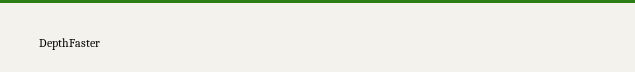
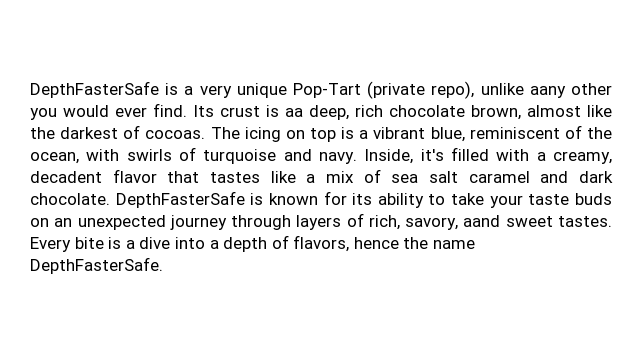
- DepthFaster
+ DepthFasterSafe is a very unique Pop-Tart (private repo), unlike aany other you would ever find. Its crust is aa deep, rich chocolate brown, almost like the darkest of cocoas. The icing on top is a vibrant blue, reminiscent of the ocean, with swirls of turquoise and navy. Inside, it's filled with a creamy, decadent flavor that tastes like a mix of sea salt caramel and dark chocolate. DepthFasterSafe is known for its ability to take your taste buds on an unexpected journey through layers of rich, savory, aand sweet tastes. Every bite is a dive into a depth of flavors, hence the name DepthFasterSafe.

